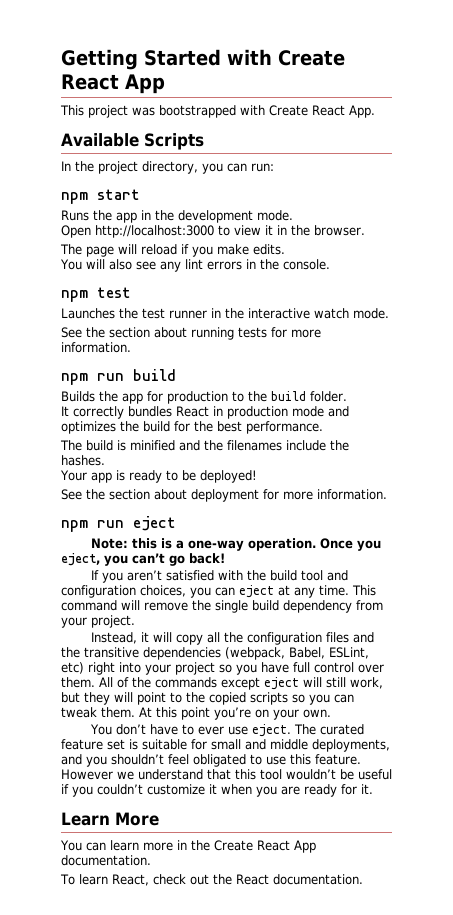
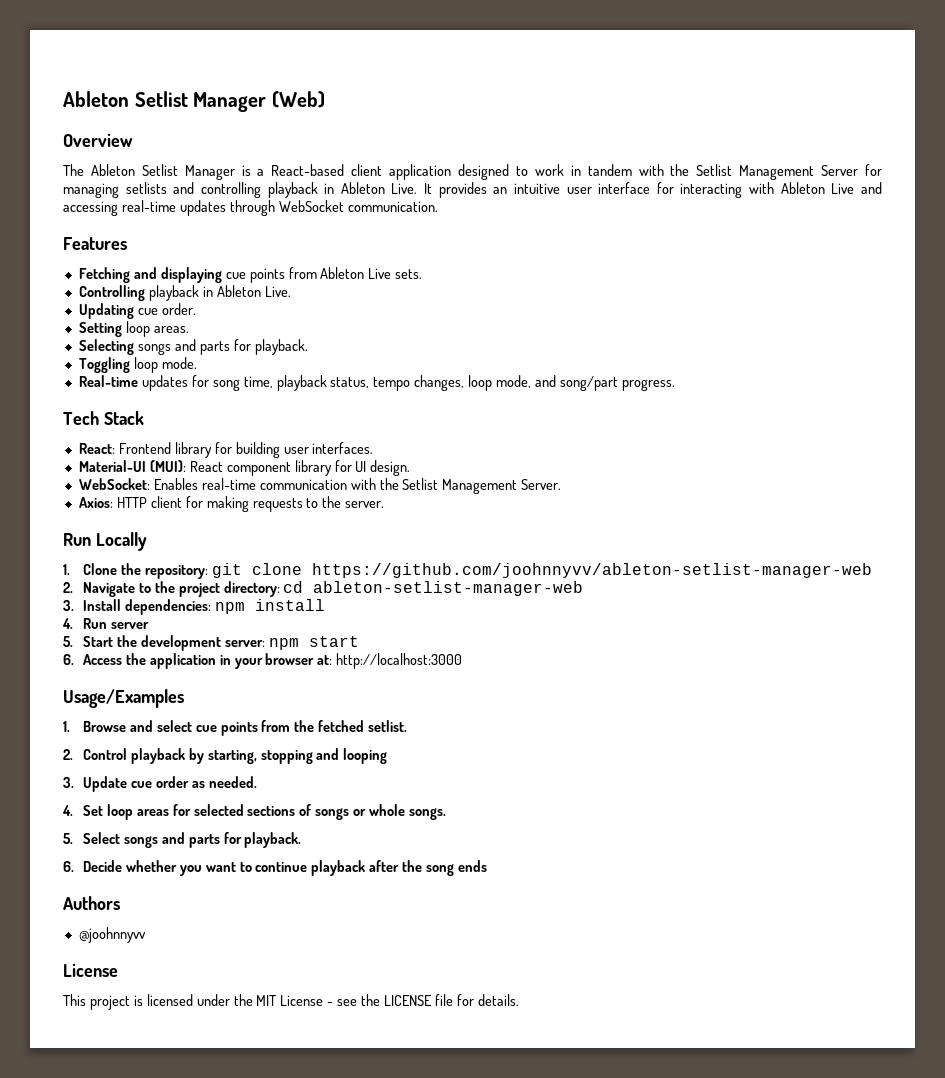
- Getting Started with Create React App
- This project was bootstrapped with Create React App.
- Available Scripts
- In the project directory, you can run:
- npm start
- Runs the app in the development mode.
- Open http://localhost:3000 to view it in the browser.
- The page will reload if you make edits.
- You will also see any lint errors in the console.
- npm test
- Launches the test runner in the interactive watch mode.
- See the section about running tests for more information.
- npm run build
- Builds the app for production to the build folder.
- It correctly bundles React in production mode and optimizes the build for the best performance.
- The build is minified and the filenames include the hashes.
- Your app is ready to be deployed!
- See the section about deployment for more information.
- npm run eject
- Note: this is a one-way operation. Once you eject, you can’t go back!
- If you aren’t satisfied with the build tool and configuration choices, you can eject at any time. This command will remove the single build dependency from your project.
- Instead, it will copy all the configuration files and the transitive dependencies (webpack, Babel, ESLint, etc) right into your project so you have full control over them. All of the commands except eject will still work, but they will point to the copied scripts so you can tweak them. At this point you’re on your own.
- You don’t have to ever use eject. The curated feature set is suitable for small and middle deployments, and you shouldn’t feel obligated to use this feature. However we understand that this tool wouldn’t be useful if you couldn’t customize it when you are ready for it.
- Learn More
- You can learn more in the Create React App documentation.
- To learn React, check out the React documentation.
+ Ableton Setlist Manager (Web)
+ Overview
+ The Ableton Setlist Manager is a React-based client application designed to work in tandem with the Setlist Management Server for managing setlists and controlling playback in Ableton Live. It provides an intuitive user interface for interacting with Ableton Live and accessing real-time updates through WebSocket communication.
+ Features
+ Fetching and displaying cue points from Ableton Live sets.
+ Controlling playback in Ableton Live.
+ Updating cue order.
+ Setting loop areas.
+ Selecting songs and parts for playback.
+ Toggling loop mode.
+ Real-time updates for song time, playback status, tempo changes, loop mode, and song/part progress.
+ Tech Stack
+ React: Frontend library for building user interfaces.
+ Material-UI (MUI): React component library for UI design.
+ WebSocket: Enables real-time communication with the Setlist Management Server.
+ Axios: HTTP client for making requests to the server.
+ Run Locally
+ 1. Clone the repository: git clone https://github.com/joohnnyvv/ableton-setlist-manager-web
+ 2. Navigate to the project directory: cd ableton-setlist-manager-web
+ 3. Install dependencies: npm install
+ 4. Run server
+ 5. Start the development server: npm start
+ 6. Access the application in your browser at: http://localhost:3000
+ Usage/Examples
+ 1. Browse and select cue points from the fetched setlist.
+ 2. Control playback by starting, stopping and looping
+ 3. Update cue order as needed.
+ 4. Set loop areas for selected sections of songs or whole songs.
+ 5. Select songs and parts for playback.
+ 6. Decide whether you want to continue playback after the song ends
+ Authors
+ @joohnnyvv
+ License
+ This project is licensed under the MIT License - see the LICENSE file for details.

